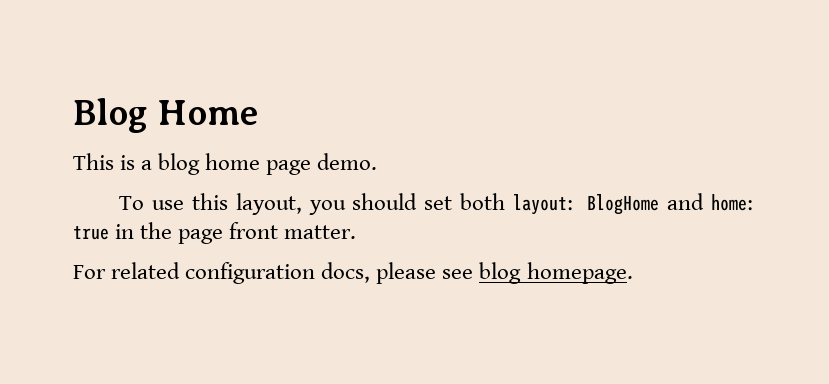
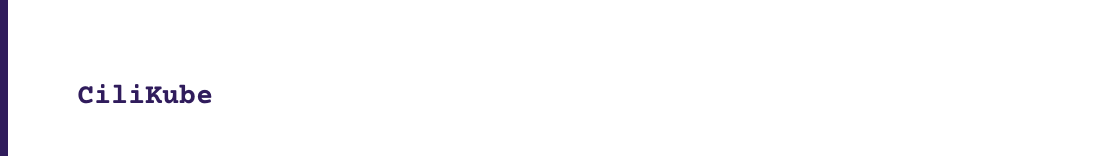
- Blog Home
- This is a blog home page demo.
- To use this layout, you should set both layout: BlogHome and home: true in the page front matter.
- For related configuration docs, please see blog homepage.
+ CiliKube

